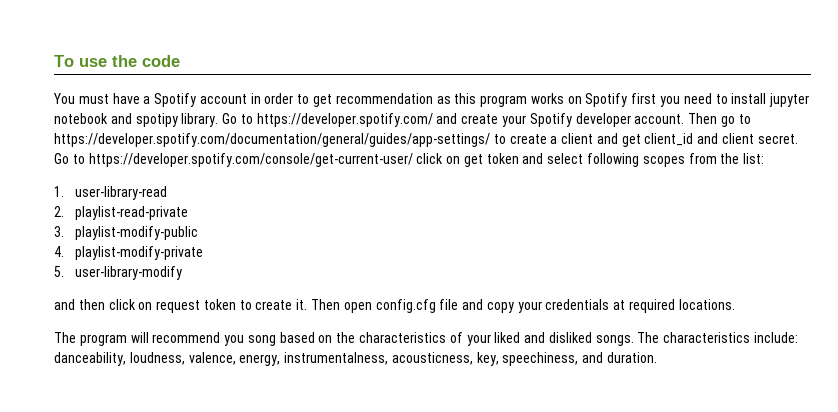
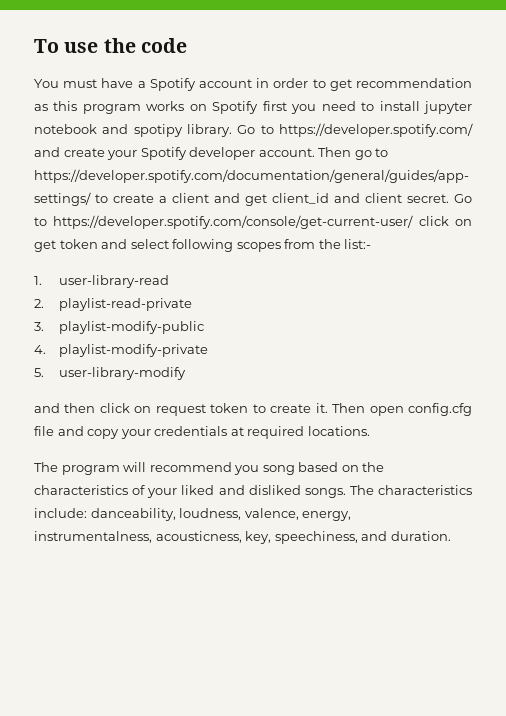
- Go to https://developer.spotify.com/console/get-current-user/ click on get token and select following scopes from the list:
+ Go to https://developer.spotify.com/console/get-current-user/ click on get token and select following scopes from the list:-

